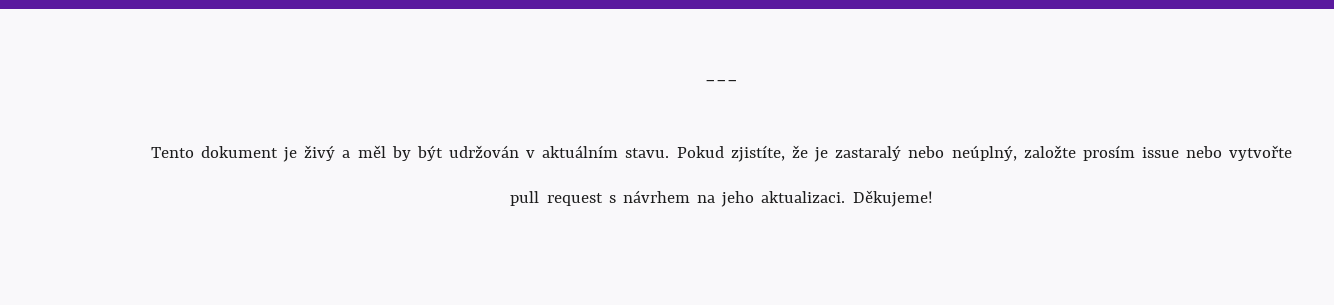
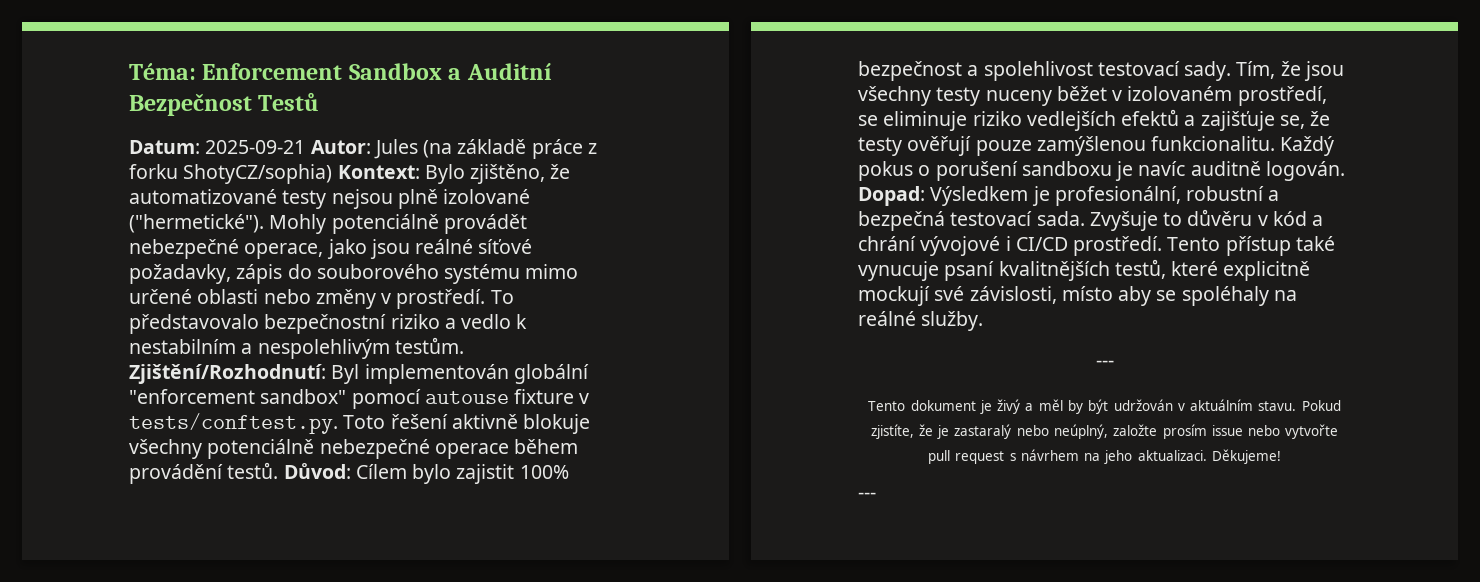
+ Téma: Enforcement Sandbox a Auditní Bezpečnost Testů
+ Datum: 2025-09-21 Autor: Jules (na základě práce z forku ShotyCZ/sophia) Kontext: Bylo zjištěno, že automatizované testy nejsou plně izolované ("hermetické"). Mohly potenciálně provádět nebezpečné operace, jako jsou reálné síťové požadavky, zápis do souborového systému mimo určené oblasti nebo změny v prostředí. To představovalo bezpečnostní riziko a vedlo k nestabilním a nespolehlivým testům. Zjištění/Rozhodnutí: Byl implementován globální "enforcement sandbox" pomocí autouse fixture v tests/conftest.py. Toto řešení aktivně blokuje všechny potenciálně nebezpečné operace během provádění testů. Důvod: Cílem bylo zajistit 100% bezpečnost a spolehlivost testovací sady. Tím, že jsou všechny testy nuceny běžet v izolovaném prostředí, se eliminuje riziko vedlejších efektů a zajišťuje se, že testy ověřují pouze zamýšlenou funkcionalitu. Každý pokus o porušení sandboxu je navíc auditně logován. Dopad: Výsledkem je profesionální, robustní a bezpečná testovací sada. Zvyšuje to důvěru v kód a chrání vývojové i CI/CD prostředí. Tento přístup také vynucuje psaní kvalitnějších testů, které explicitně mockují své závislosti, místo aby se spoléhaly na reálné služby.
  Děkujeme!
+ ---

